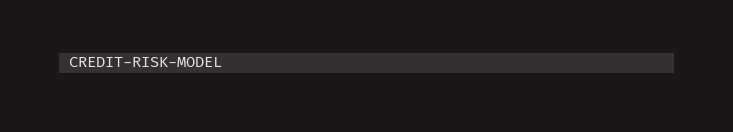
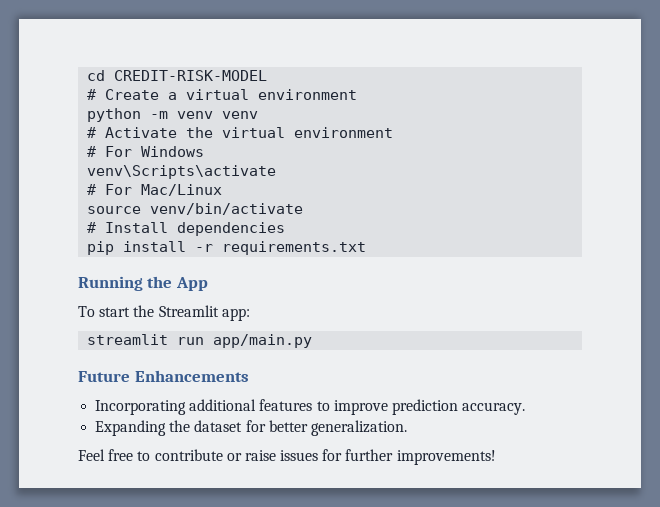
- CREDIT-RISK-MODEL
+ cd CREDIT-RISK-MODEL
+ # Create a virtual environment
+ python -m venv venv
+ # Activate the virtual environment
+ # For Windows
+ venv\Scripts\activate
+ # For Mac/Linux
+ source venv/bin/activate
+ # Install dependencies
+ pip install -r requirements.txt
+ Running the App
+ To start the Streamlit app:
+ streamlit run app/main.py
+ Future Enhancements
+ Incorporating additional features to improve prediction accuracy.
+ Expanding the dataset for better generalization.
+ Feel free to contribute or raise issues for further improvements!

